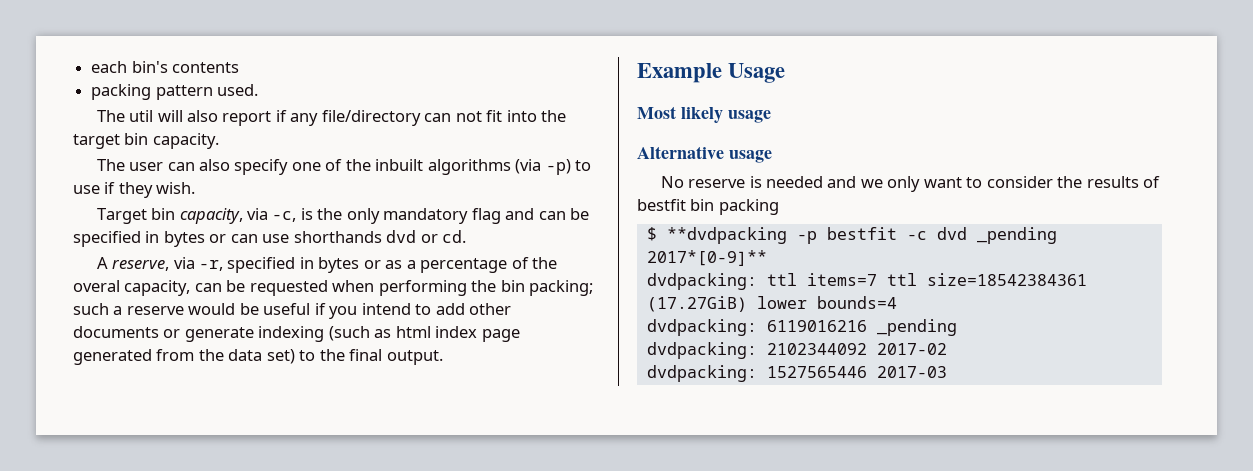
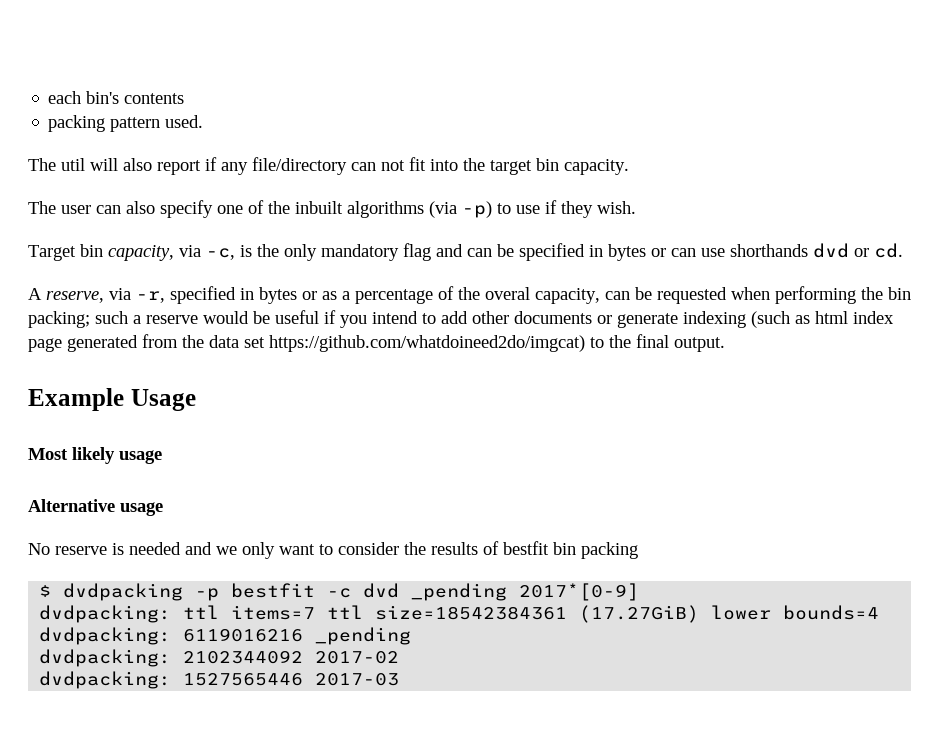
- A reserve, via -r, specified in bytes or as a percentage of the overal capacity, can be requested when performing the bin packing; such a reserve would be useful if you intend to add other documents or generate indexing (such as html index page generated from the data set) to the final output.
+ A reserve, via -r, specified in bytes or as a percentage of the overal capacity, can be requested when performing the bin packing; such a reserve would be useful if you intend to add other documents or generate indexing (such as html index page generated from the data set https://github.com/whatdoineed2do/imgcat) to the final output.
- $ **dvdpacking -p bestfit -c dvd _pending 2017*[0-9]**
+ $ dvdpacking -p bestfit -c dvd _pending 2017*[0-9]

